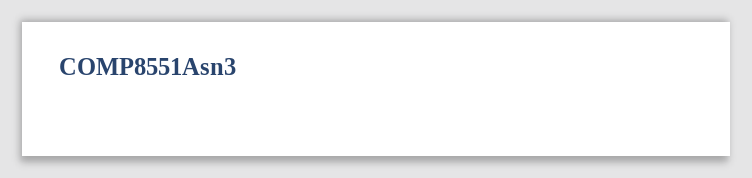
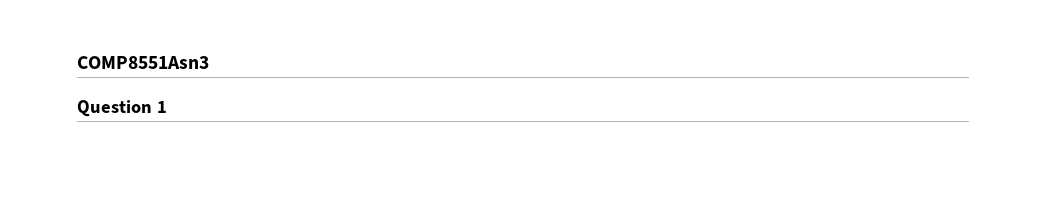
+ Question 1

